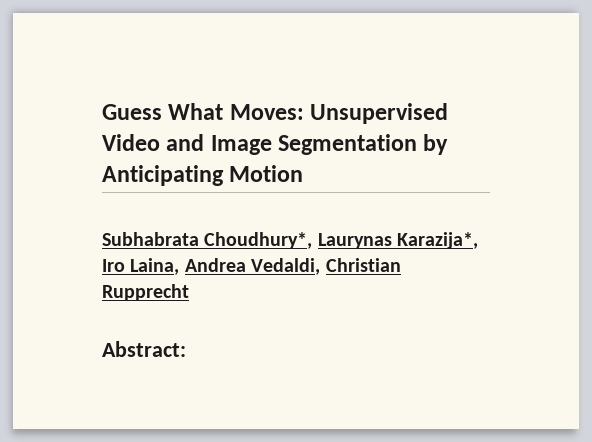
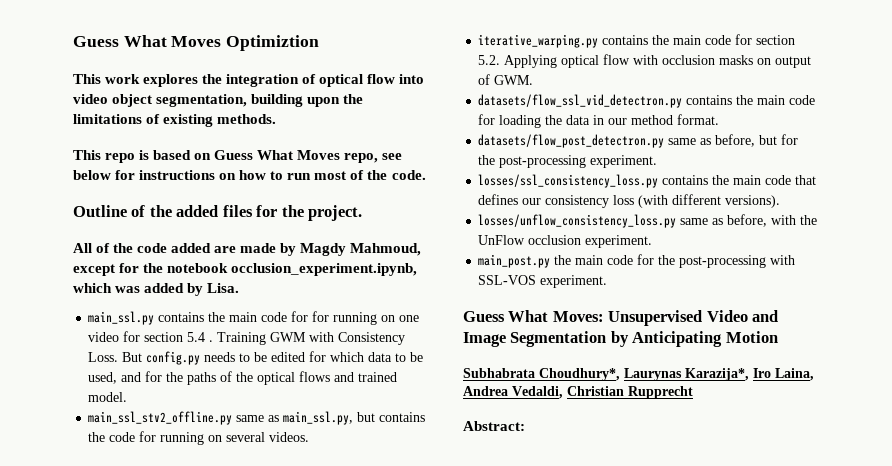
+ Guess What Moves Optimiztion
+ This work explores the integration of optical flow into video object segmentation, building upon the limitations of existing methods.
+ This repo is based on Guess What Moves repo, see below for instructions on how to run most of the code.
+ Outline of the added files for the project.
+ All of the code added are made by Magdy Mahmoud, except for the notebook occlusion_experiment.ipynb, which was added by Lisa.
+ main_ssl.py contains the main code for for running on one video for section 5.4 . Training GWM with Consistency Loss. But config.py needs to be edited for which data to be used, and for the paths of the optical flows and trained model.
+ main_ssl_stv2_offline.py same as main_ssl.py, but contains the code for running on several videos.
+ iterative_warping.py contains the main code for section 5.2. Applying optical flow with occlusion masks on output of GWM.
+ datasets/flow_ssl_vid_detectron.py contains the main code for loading the data in our method format.
+ datasets/flow_post_detectron.py same as before, but for the post-processing experiment.
+ losses/ssl_consistency_loss.py contains the main code that defines our consistency loss (with different versions).
+ losses/unflow_consistency_loss.py same as before, with the UnFlow occlusion experiment.
+ main_post.py the main code for the post-processing with SSL-VOS experiment.

